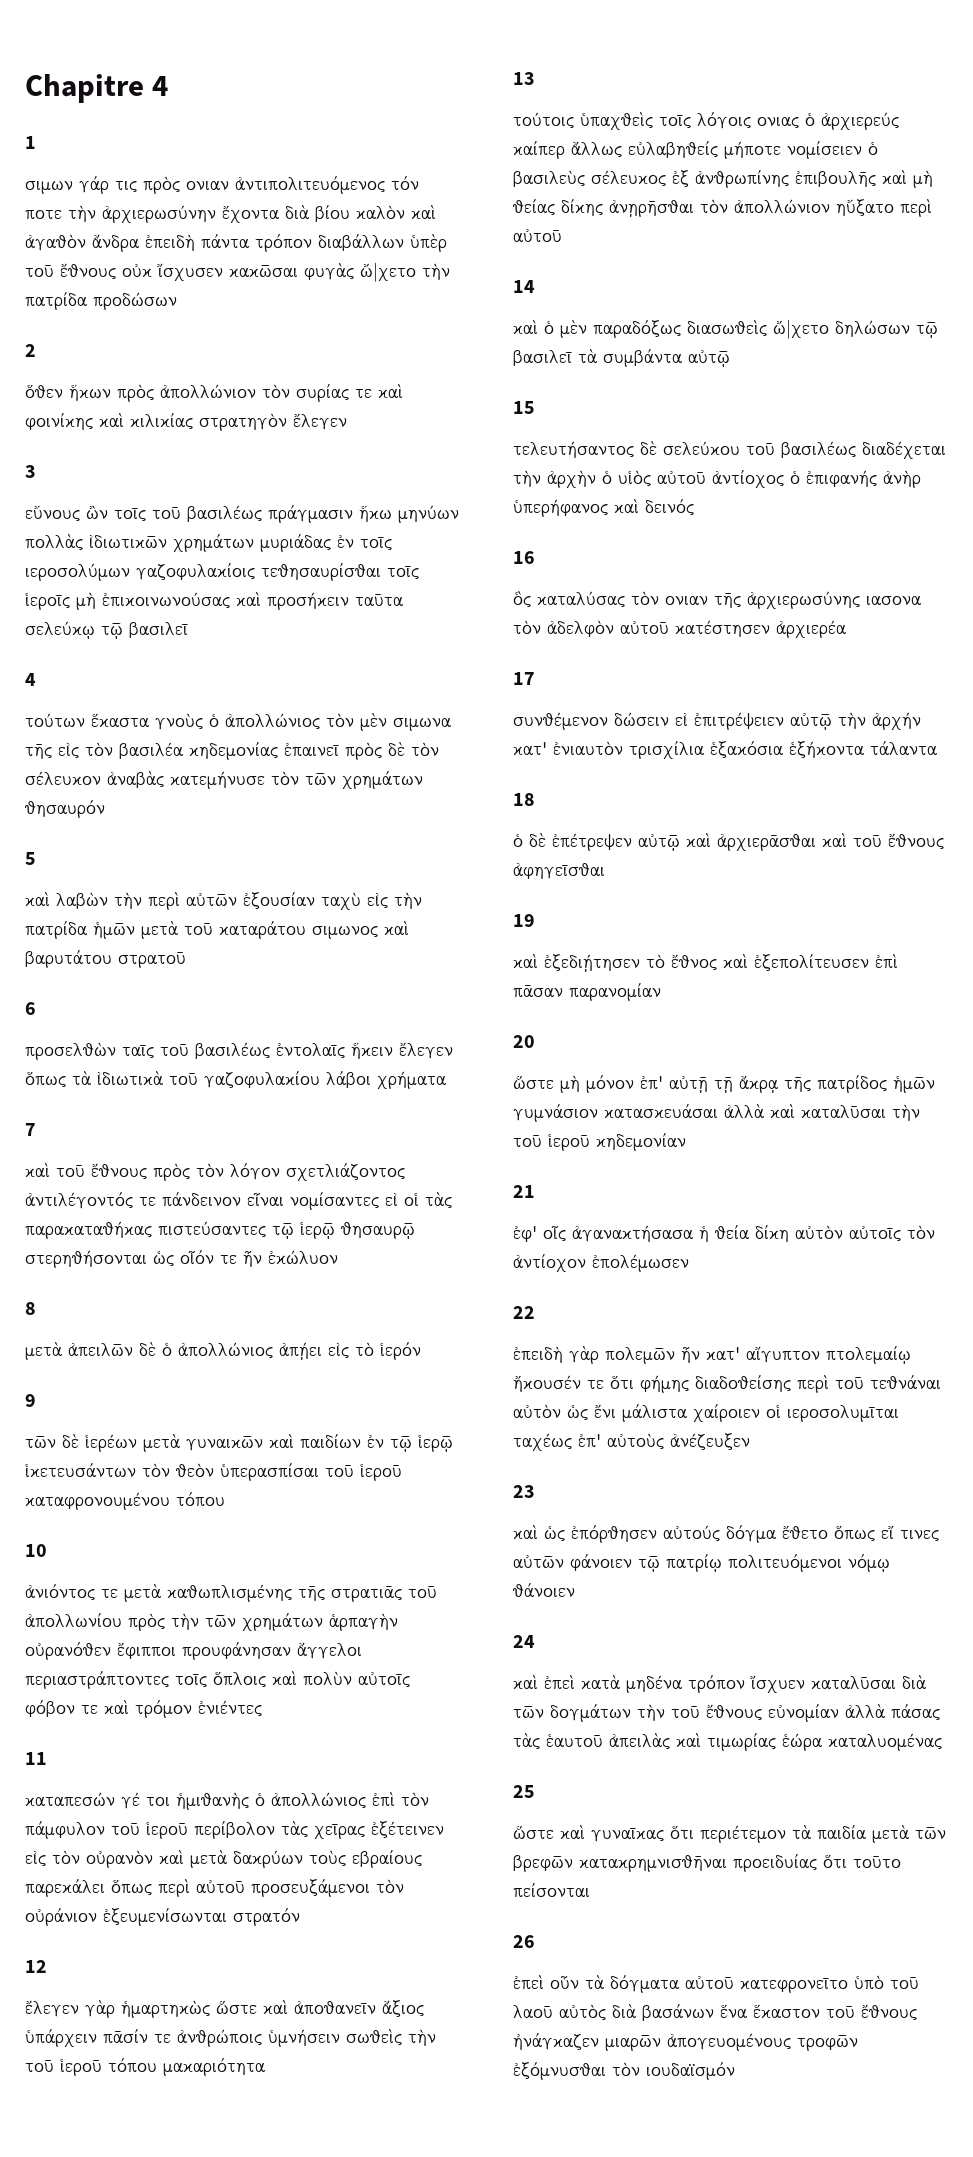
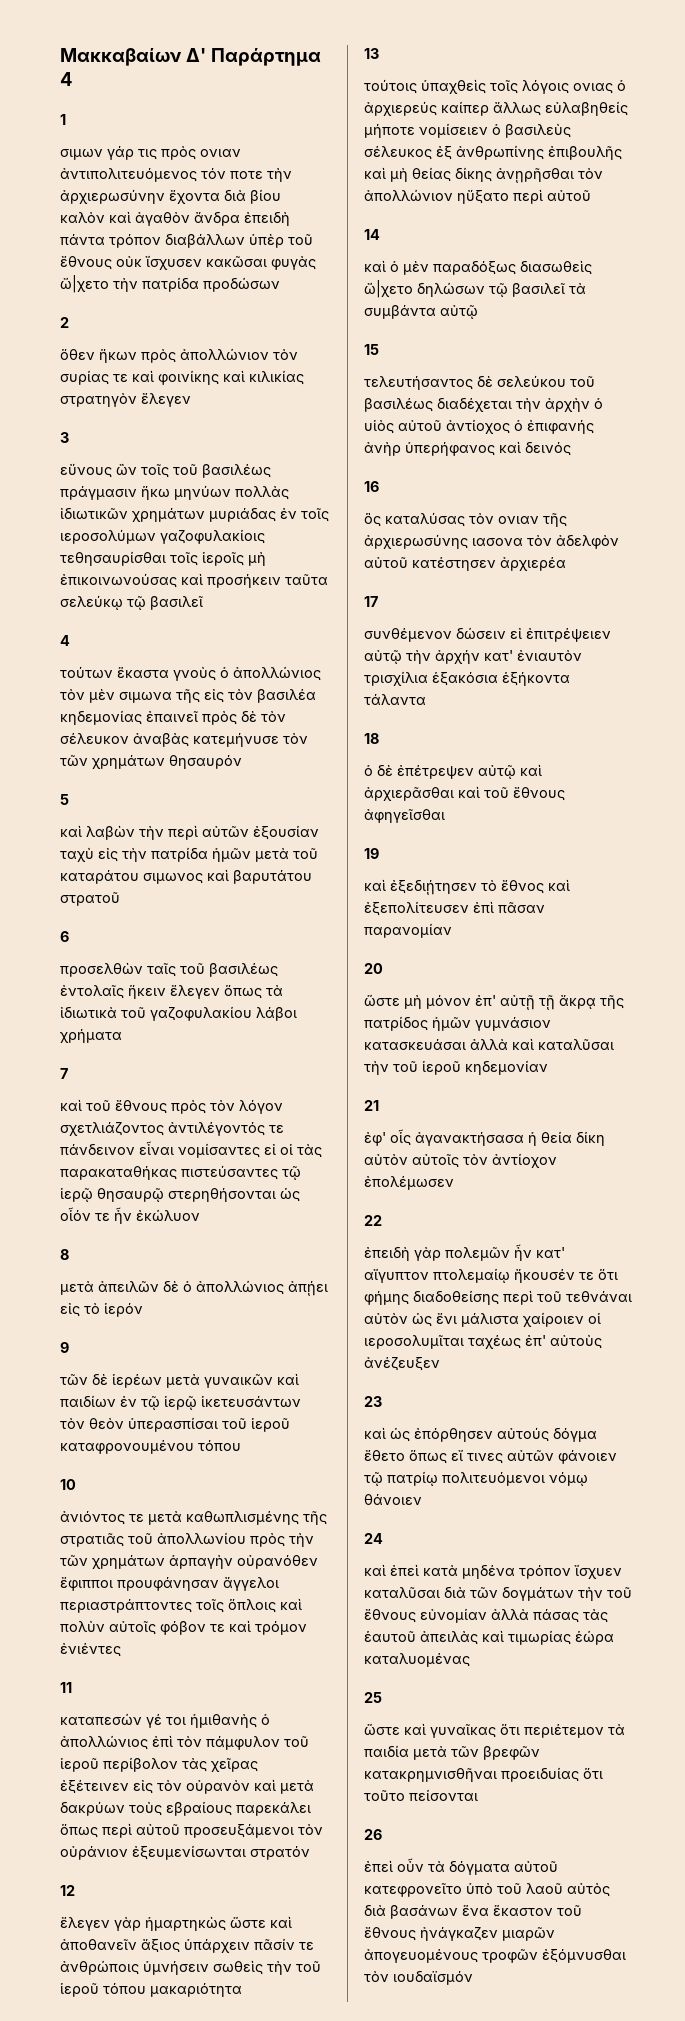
- Chapitre 4
+ Μακκαβαίων Δ' Παράρτημα 4

